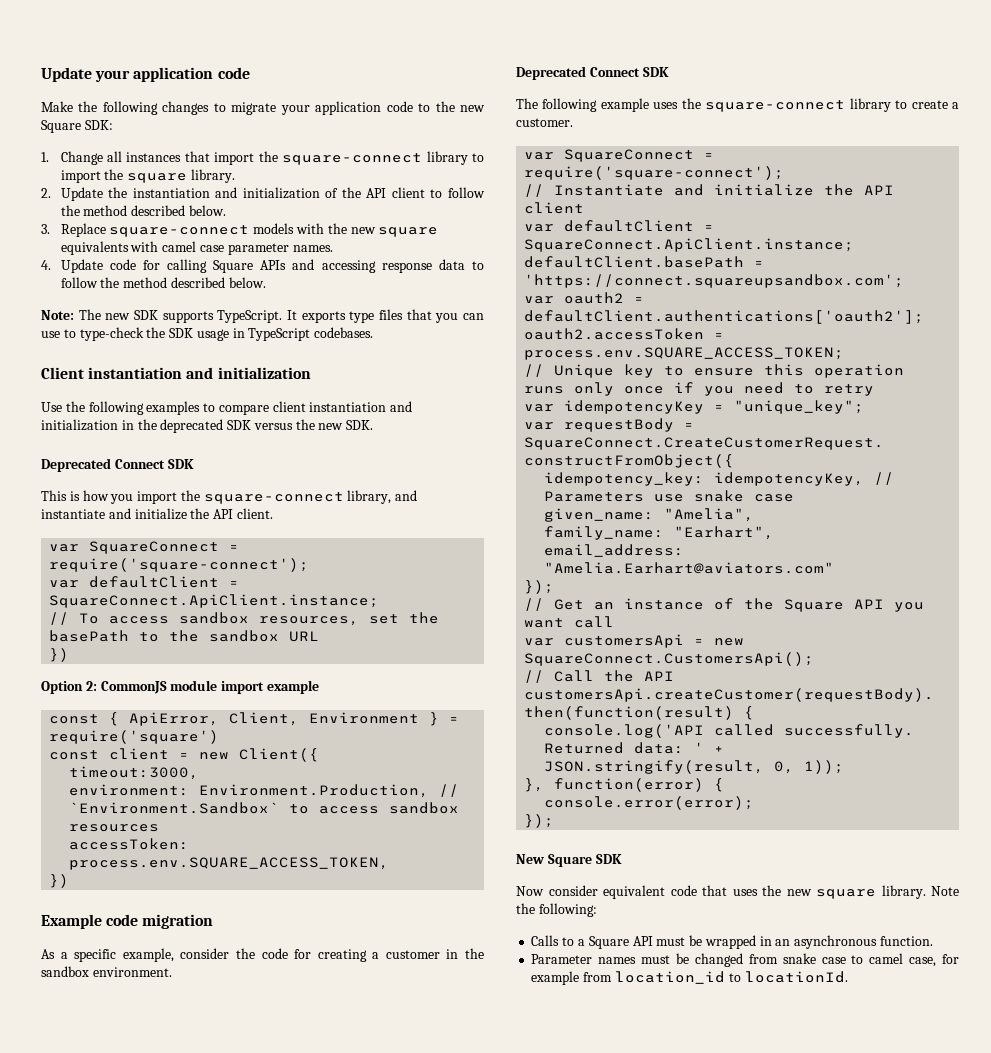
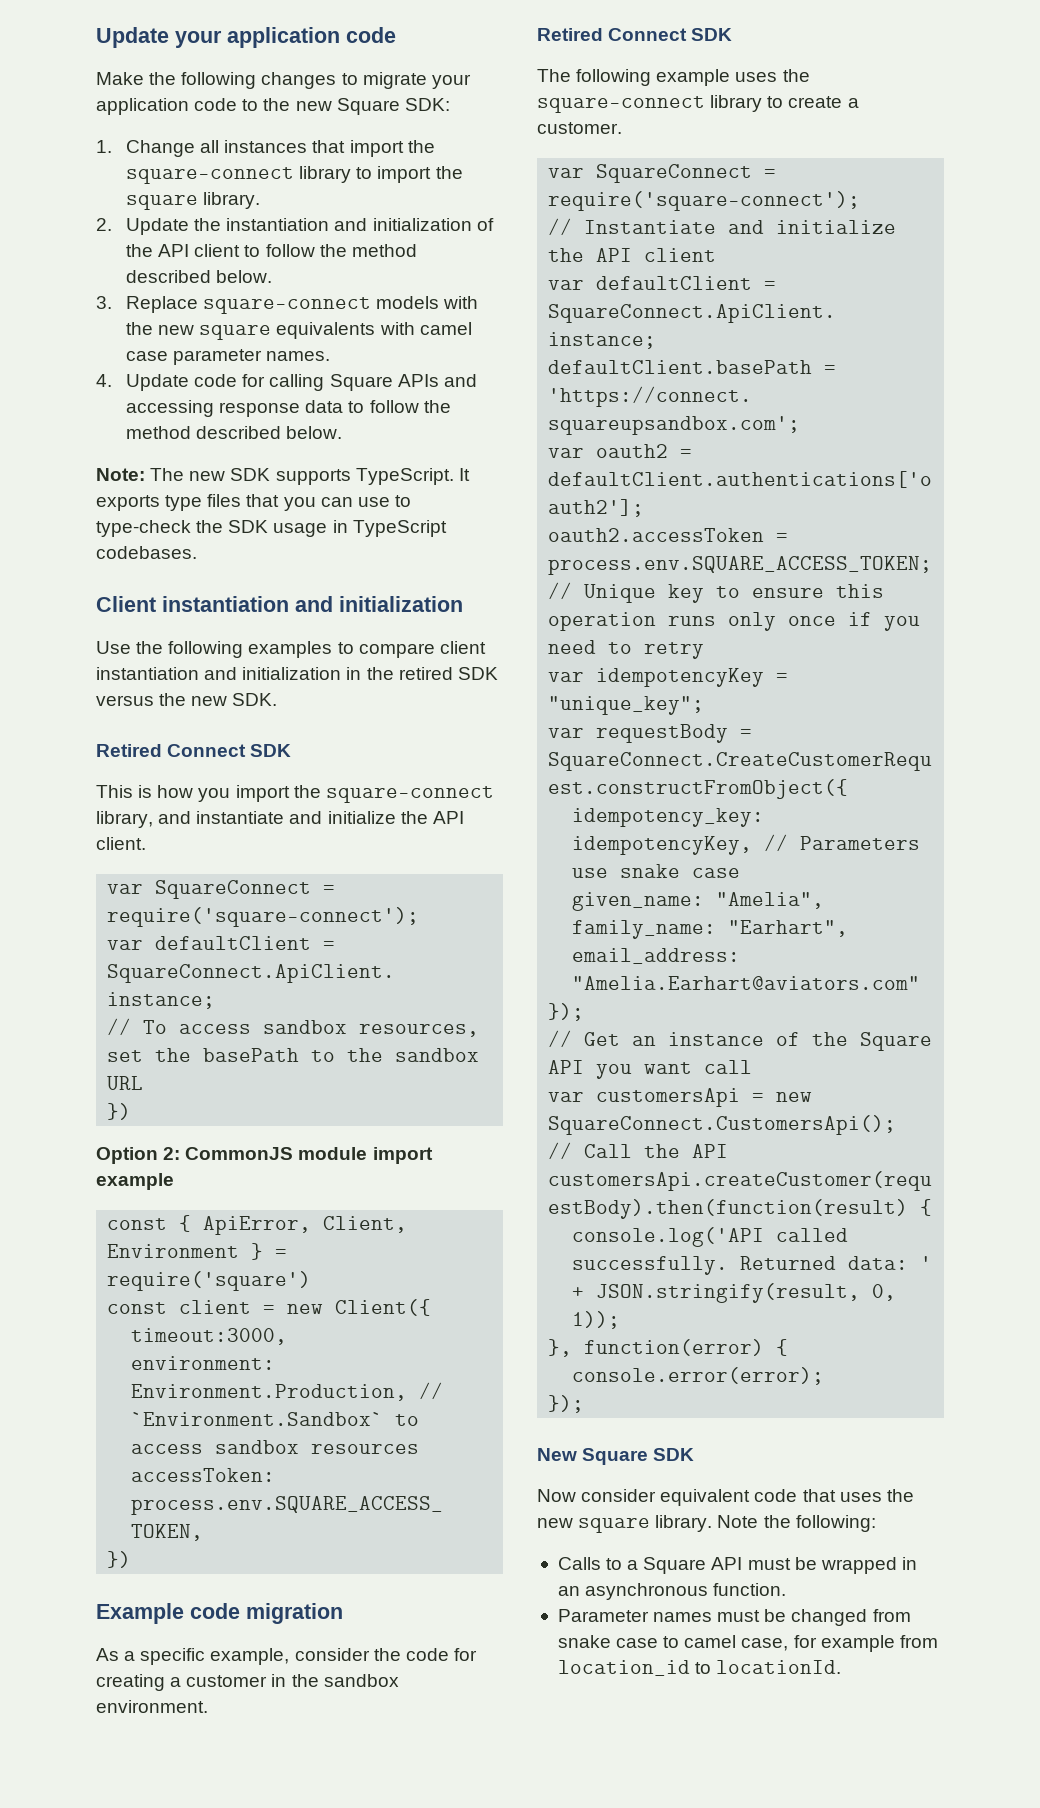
- Use the following examples to compare client instantiation and initialization in the deprecated SDK versus the new SDK.
- Deprecated Connect SDK
+ Use the following examples to compare client instantiation and initialization in the retired SDK versus the new SDK.
+ Retired Connect SDK
  As a specific example, consider the code for creating a customer in the sandbox environment.
- Deprecated Connect SDK
+ Retired Connect SDK

